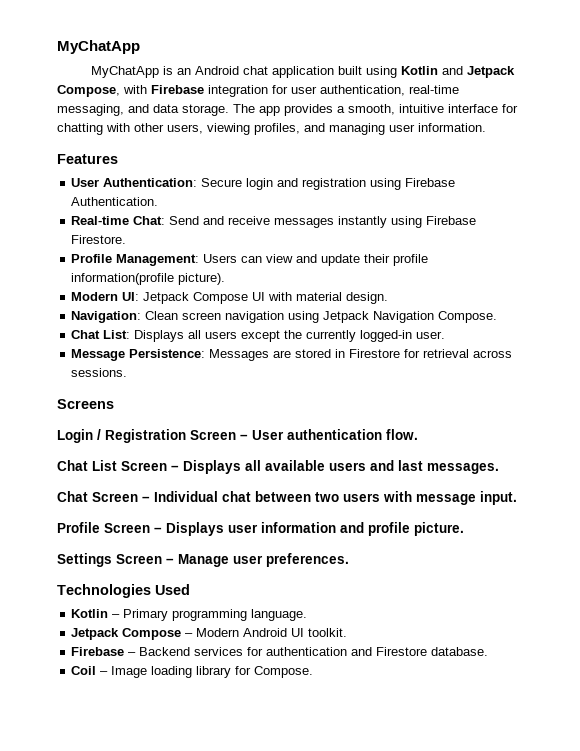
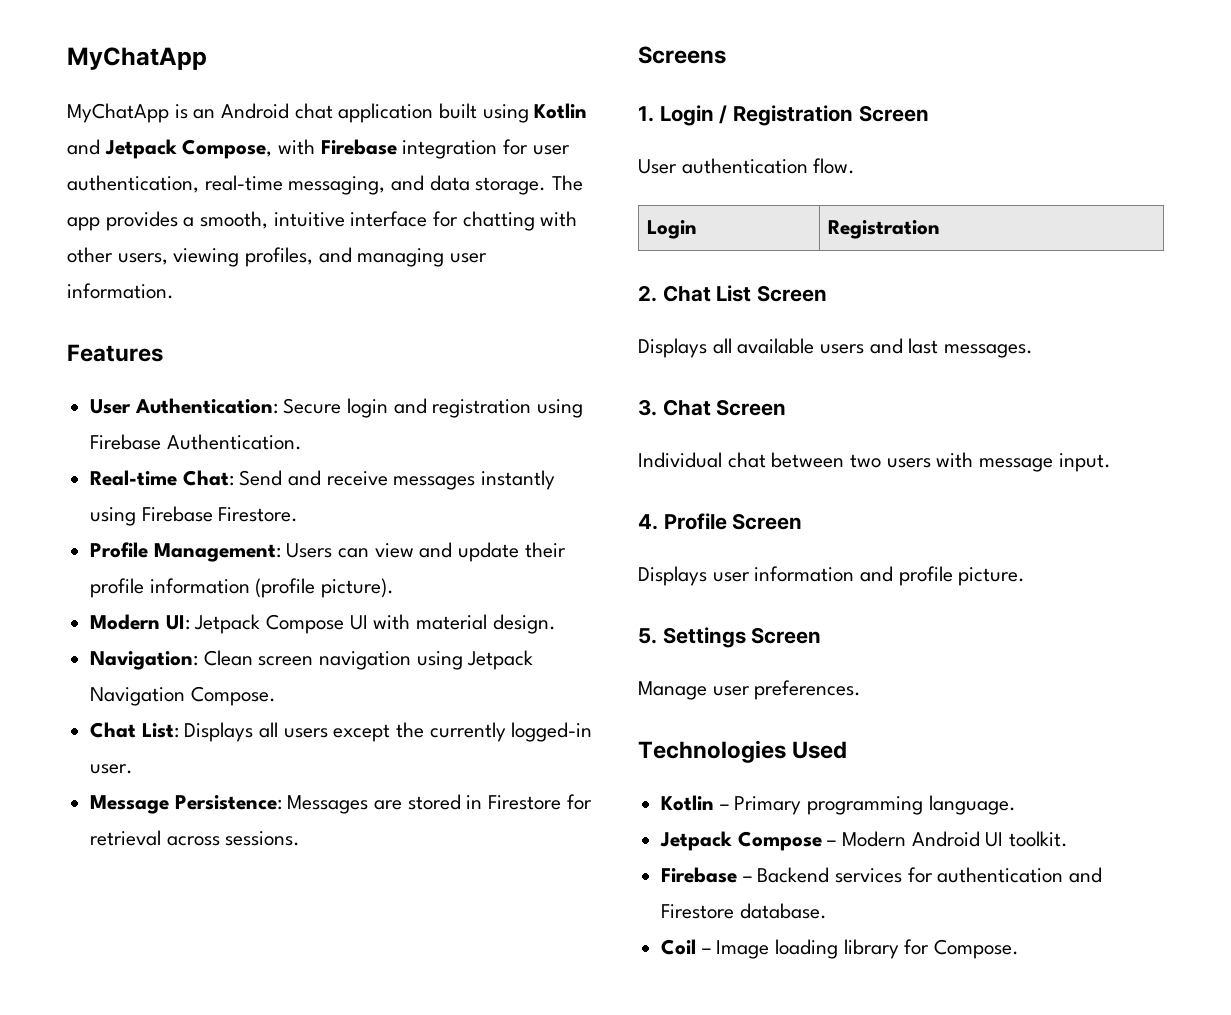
- Profile Management: Users can view and update their profile information(profile picture).
+ Profile Management: Users can view and update their profile information (profile picture).
- Login / Registration Screen – User authentication flow.
+ 1. Login / Registration Screen
+ User authentication flow.
- Chat List Screen – Displays all available users and last messages.
+ Login | Registration
+ 2. Chat List Screen
+ Displays all available users and last messages.
- Chat Screen – Individual chat between two users with message input.
+ 3. Chat Screen
+ Individual chat between two users with message input.
- Profile Screen – Displays user information and profile picture.
+ 4. Profile Screen
+ Displays user information and profile picture.
- Settings Screen – Manage user preferences.
+ 5. Settings Screen
+ Manage user preferences.

